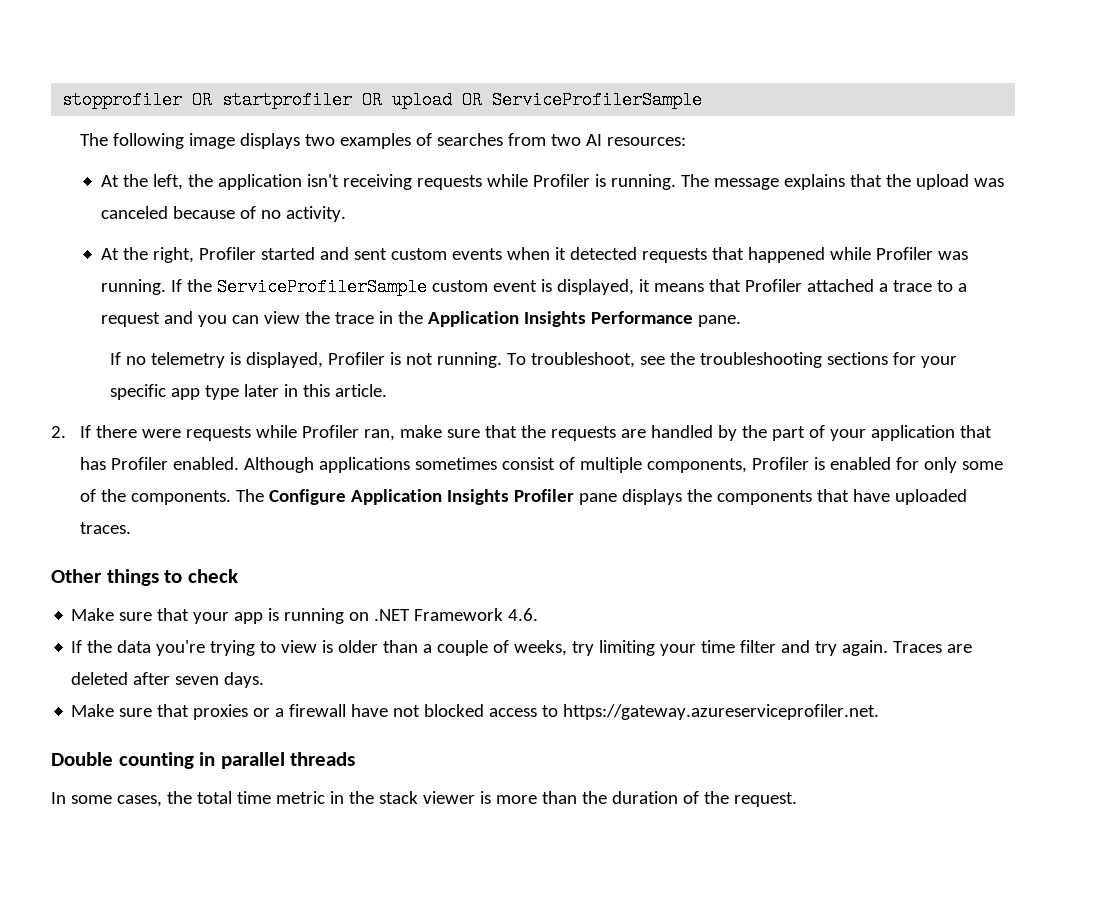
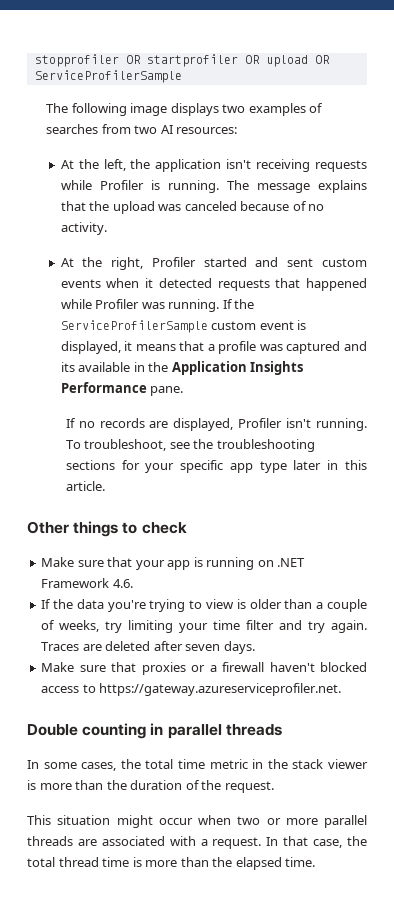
- If the ServiceProfilerSample custom event is displayed, it means that Profiler attached a trace to a request and you can view the trace in the Application Insights Performance pane.
+ If the ServiceProfilerSample custom event is displayed, it means that a profile was captured and its available in the Application Insights Performance pane.
- If no telemetry is displayed, Profiler is not running.
+ If no records are displayed, Profiler isn't running.
- 2. If there were requests while Profiler ran, make sure that the requests are handled by the part of your application that has Profiler enabled. Although applications sometimes consist of multiple components, Profiler is enabled for only some of the components. The Configure Application Insights Profiler pane displays the components that have uploaded traces.
- Make sure that proxies or a firewall have not blocked access to https://gateway.azureserviceprofiler.net.
+ Make sure that proxies or a firewall haven't blocked access to https://gateway.azureserviceprofiler.net.
+ This situation might occur when two or more parallel threads are associated with a request. In that case, the total thread time is more than the elapsed time.

